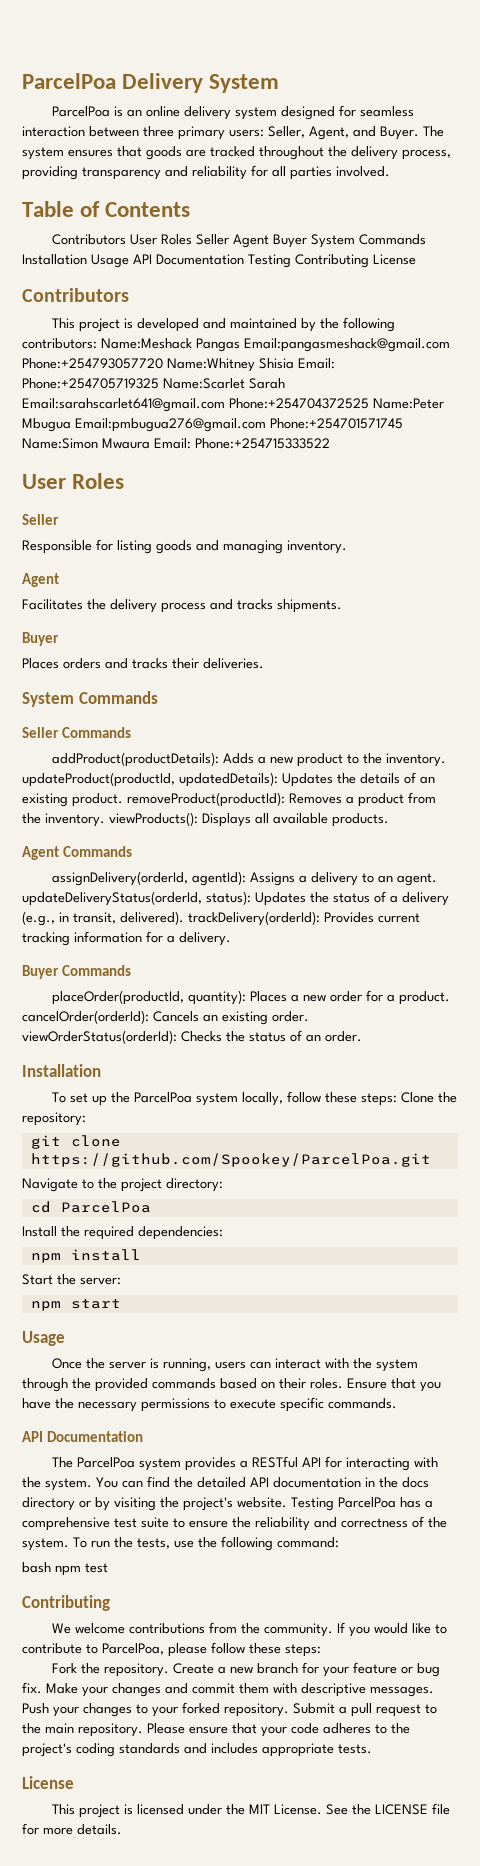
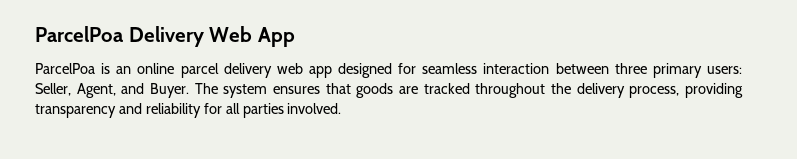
- ParcelPoa Delivery System
+ ParcelPoa Delivery Web App
- ParcelPoa is an online delivery system designed for seamless interaction between three primary users: Seller, Agent, and Buyer.
+ ParcelPoa is an online parcel delivery web app designed for seamless interaction between three primary users: Seller, Agent, and Buyer.
- Table of Contents
- Contributors User Roles Seller Agent Buyer System Commands Installation Usage API Documentation Testing Contributing License
- Contributors
- This project is developed and maintained by the following contributors: Name:Meshack Pangas Email:pangasmeshack@gmail.com Phone:+254793057720 Name:Whitney Shisia Email: Phone:+254705719325 Name:Scarlet Sarah Email:sarahscarlet641@gmail.com Phone:+254704372525 Name:Peter Mbugua Email:pmbugua276@gmail.com Phone:+254701571745 Name:Simon Mwaura Email: Phone:+254715333522
- User Roles
- Seller
- Responsible for listing goods and managing inventory.
- Agent
- Facilitates the delivery process and tracks shipments.
- Buyer
- Places orders and tracks their deliveries.
- System Commands
- Seller Commands
- addProduct(productDetails): Adds a new product to the inventory. updateProduct(productId, updatedDetails): Updates the details of an existing product. removeProduct(productId): Removes a product from the inventory. viewProducts(): Displays all available products.
- Agent Commands
- assignDelivery(orderId, agentId): Assigns a delivery to an agent. updateDeliveryStatus(orderId, status): Updates the status of a delivery (e.g., in transit, delivered). trackDelivery(orderId): Provides current tracking information for a delivery.
- Buyer Commands
- placeOrder(productId, quantity): Places a new order for a product. cancelOrder(orderId): Cancels an existing order. viewOrderStatus(orderId): Checks the status of an order.
- Installation
- To set up the ParcelPoa system locally, follow these steps: Clone the repository:
- git clone https://github.com/Spookey/ParcelPoa.git
- Navigate to the project directory:
- cd ParcelPoa
- Install the required dependencies:
- npm install
- Start the server:
- npm start
- Usage
- Once the server is running, users can interact with the system through the provided commands based on their roles. Ensure that you have the necessary permissions to execute specific commands.
- API Documentation
- The ParcelPoa system provides a RESTful API for interacting with the system. You can find the detailed API documentation in the docs directory or by visiting the project's website. Testing ParcelPoa has a comprehensive test suite to ensure the reliability and correctness of the system. To run the tests, use the following command:
- bash npm test
- Contributing
- We welcome contributions from the community. If you would like to contribute to ParcelPoa, please follow these steps:
- Fork the repository. Create a new branch for your feature or bug fix. Make your changes and commit them with descriptive messages. Push your changes to your forked repository. Submit a pull request to the main repository. Please ensure that your code adheres to the project's coding standards and includes appropriate tests.
- License
- This project is licensed under the MIT License. See the LICENSE file for more details.

